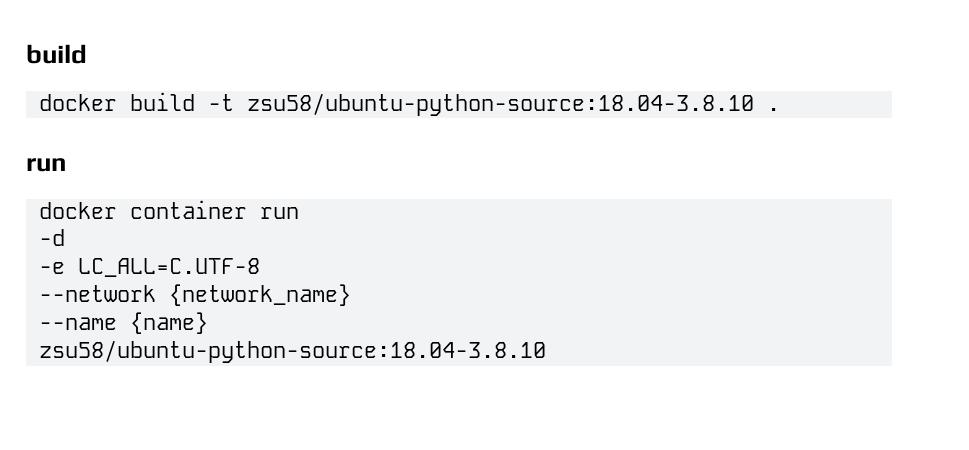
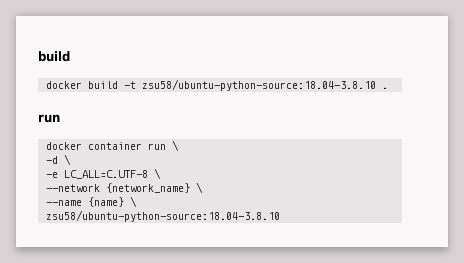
- docker container run
+ docker container run \
- -d
+ -d \
- -e LC_ALL=C.UTF-8
+ -e LC_ALL=C.UTF-8 \
- --network {network_name}
+ --network {network_name} \
- --name {name}
+ --name {name} \

